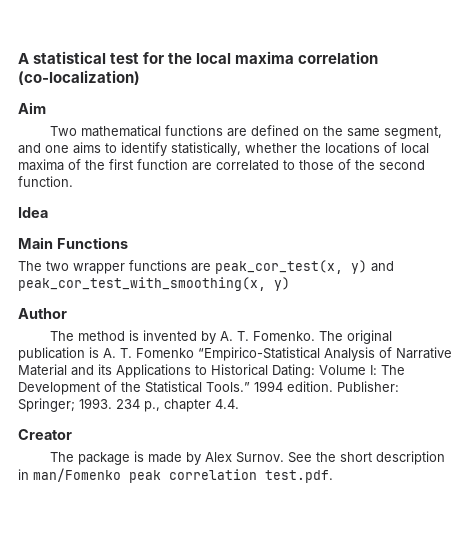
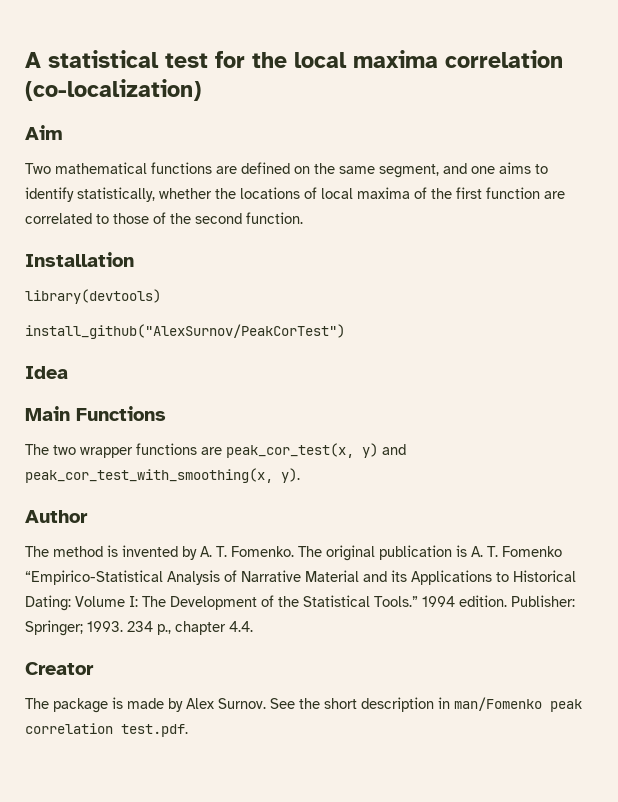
+ Installation
+ library(devtools)
+ install_github("AlexSurnov/PeakCorTest")
- The two wrapper functions are peak_cor_test(x, y) and peak_cor_test_with_smoothing(x, y)
+ The two wrapper functions are peak_cor_test(x, y) and peak_cor_test_with_smoothing(x, y).

